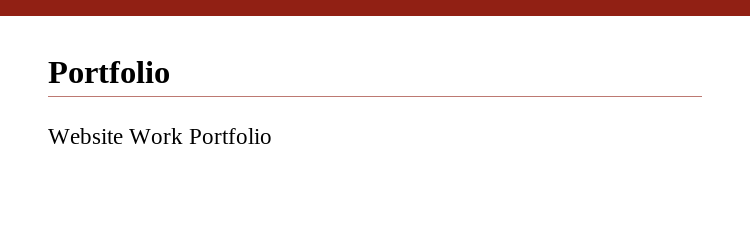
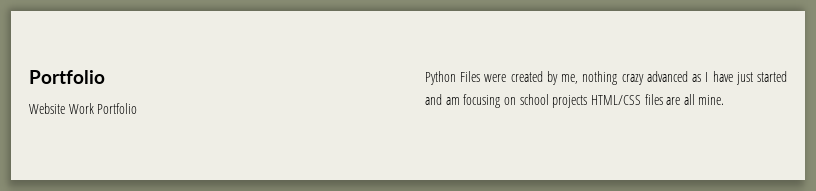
+ Python Files were created by me, nothing crazy advanced as I have just started and am focusing on school projects HTML/CSS files are all mine.

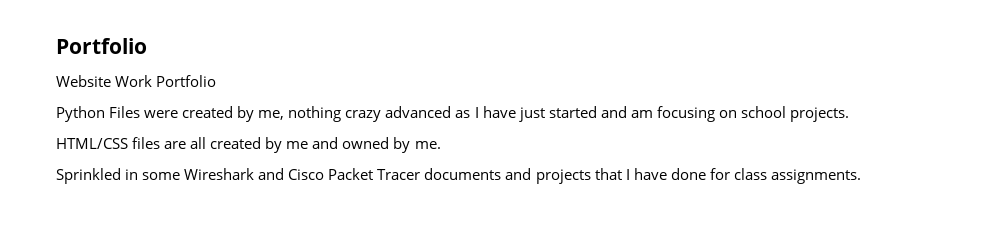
- Python Files were created by me, nothing crazy advanced as I have just started and am focusing on school projects HTML/CSS files are all mine.
+ Python Files were created by me, nothing crazy advanced as I have just started and am focusing on school projects.
+ HTML/CSS files are all created by me and owned by me.
+ Sprinkled in some Wireshark and Cisco Packet Tracer documents and projects that I have done for class assignments.

